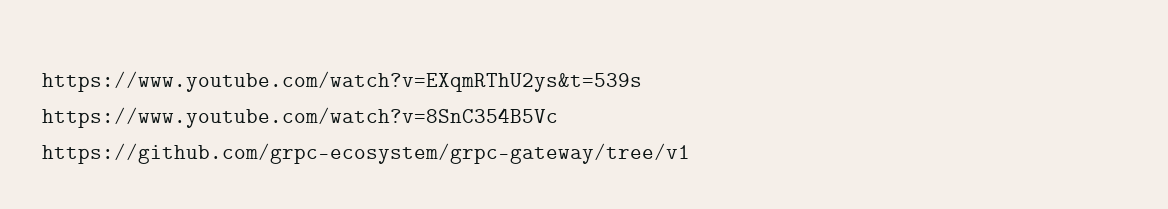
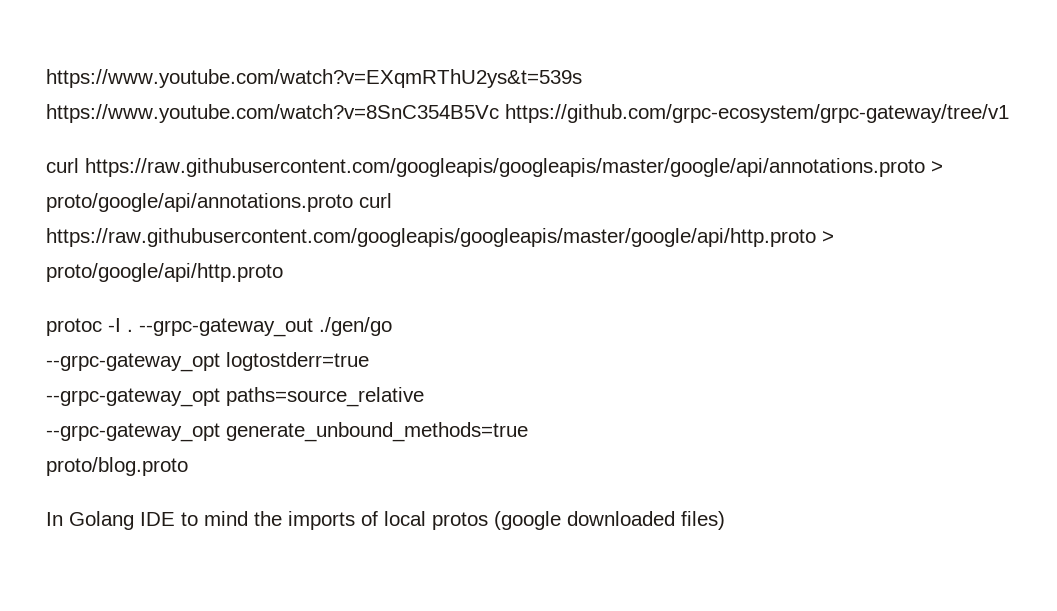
+ curl https://raw.githubusercontent.com/googleapis/googleapis/master/google/api/annotations.proto > proto/google/api/annotations.proto curl https://raw.githubusercontent.com/googleapis/googleapis/master/google/api/http.proto > proto/google/api/http.proto
+ protoc -I . --grpc-gateway_out ./gen/go
+ --grpc-gateway_opt logtostderr=true
+ --grpc-gateway_opt paths=source_relative
+ --grpc-gateway_opt generate_unbound_methods=true
+ proto/blog.proto
+ In Golang IDE to mind the imports of local protos (google downloaded files)

